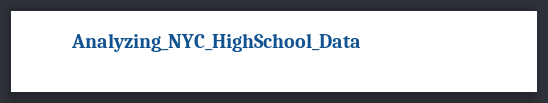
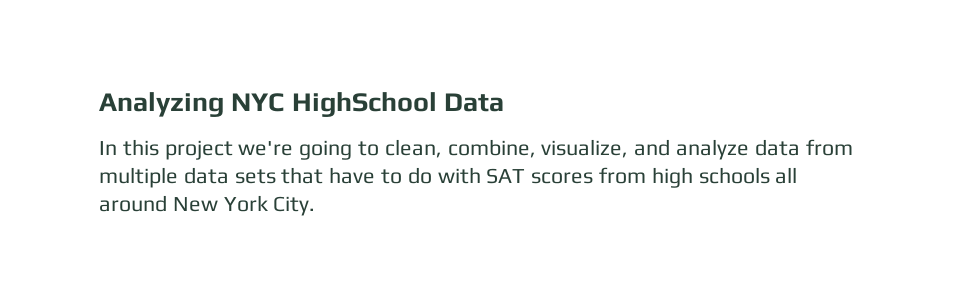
- Analyzing_NYC_HighSchool_Data
+ Analyzing NYC HighSchool Data
+ In this project we're going to clean, combine, visualize, and analyze data from multiple data sets that have to do with SAT scores from high schools all around New York City.

